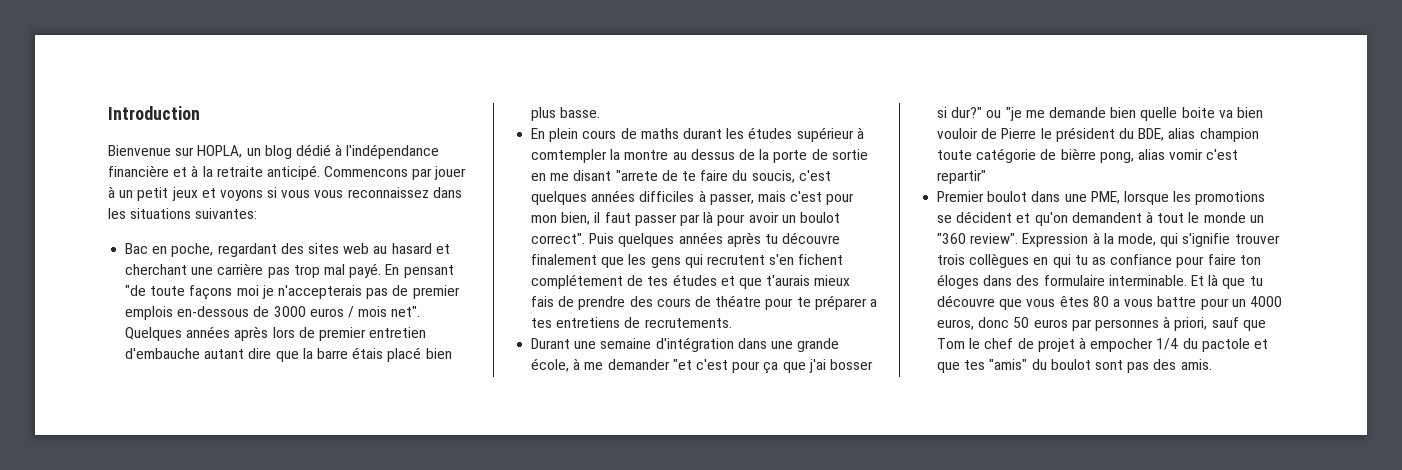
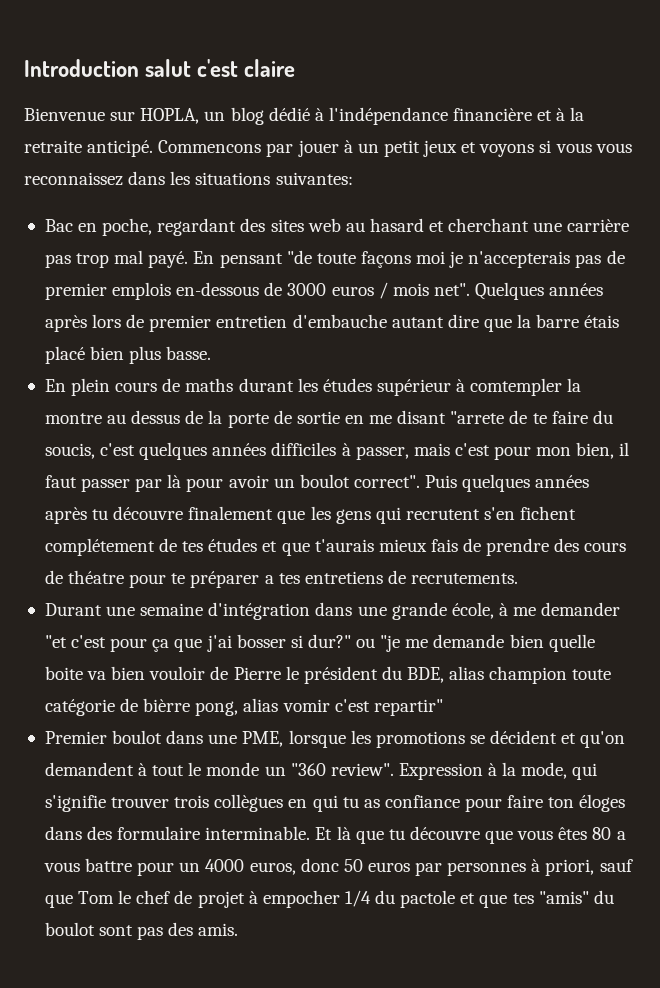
- Introduction
+ Introduction salut c'est claire

